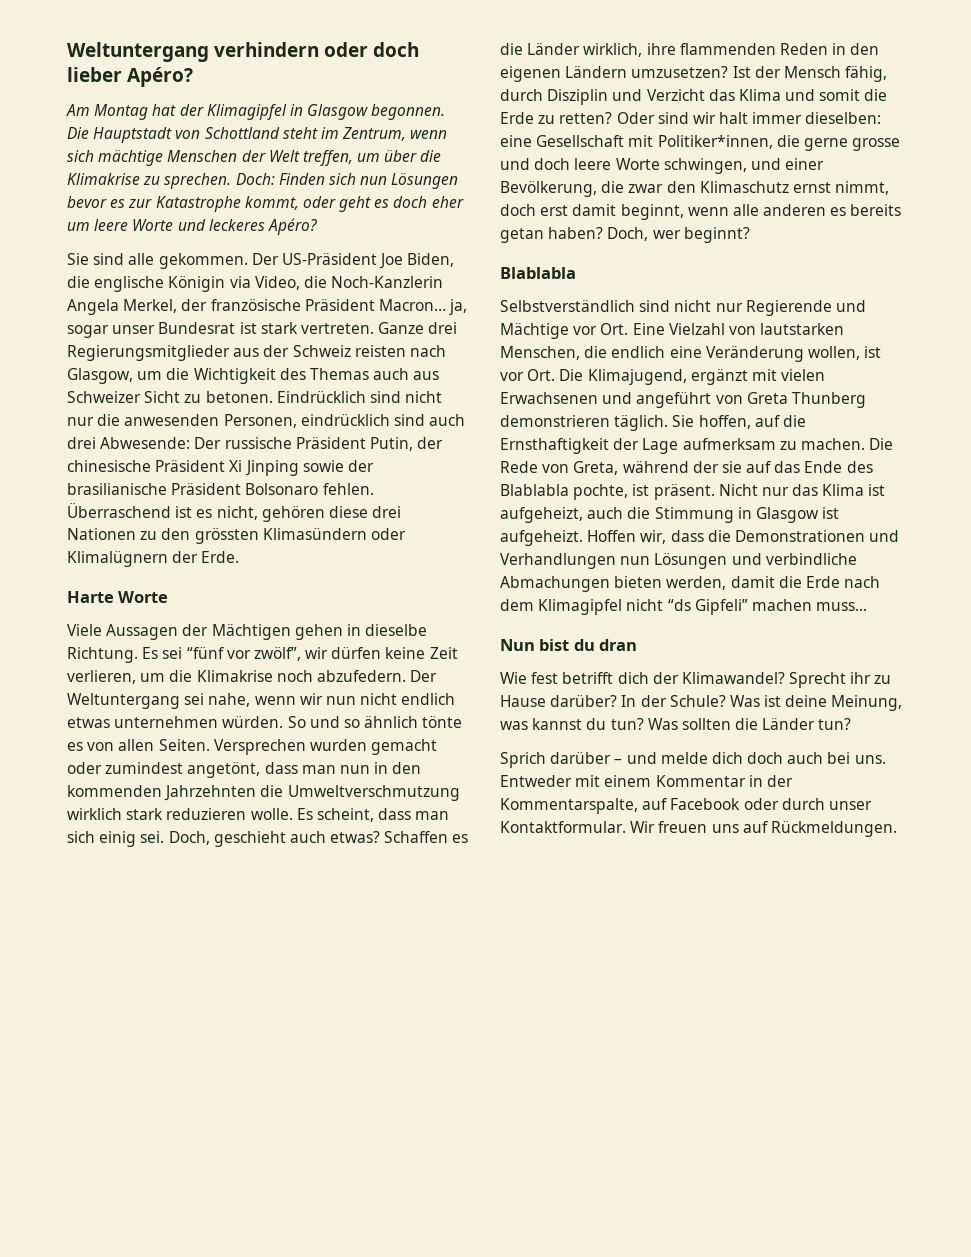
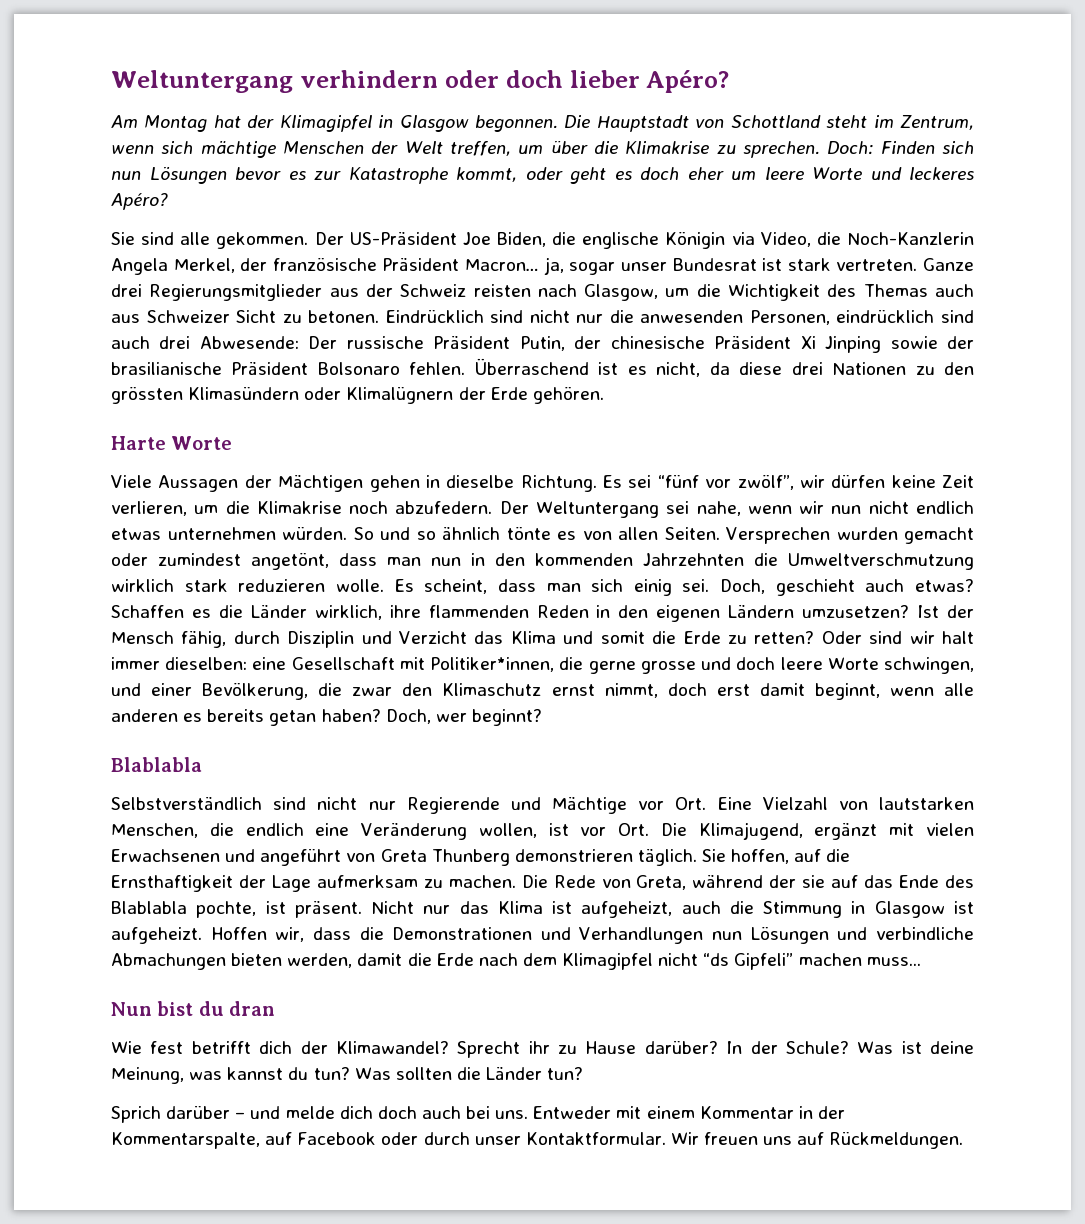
- Überraschend ist es nicht, gehören diese drei Nationen zu den grössten Klimasündern oder Klimalügnern der Erde.
+ Überraschend ist es nicht, da diese drei Nationen zu den grössten Klimasündern oder Klimalügnern der Erde gehören.

